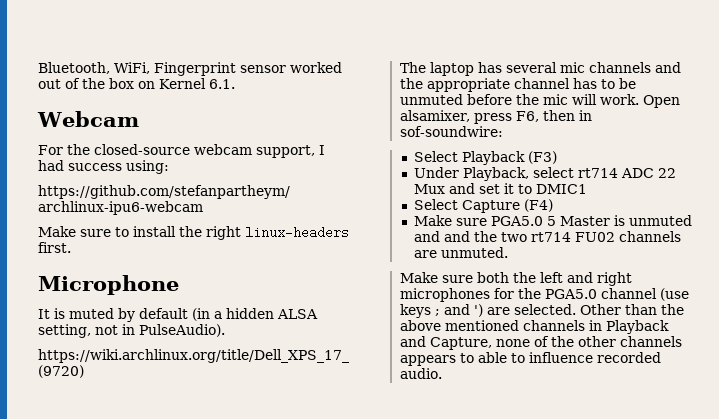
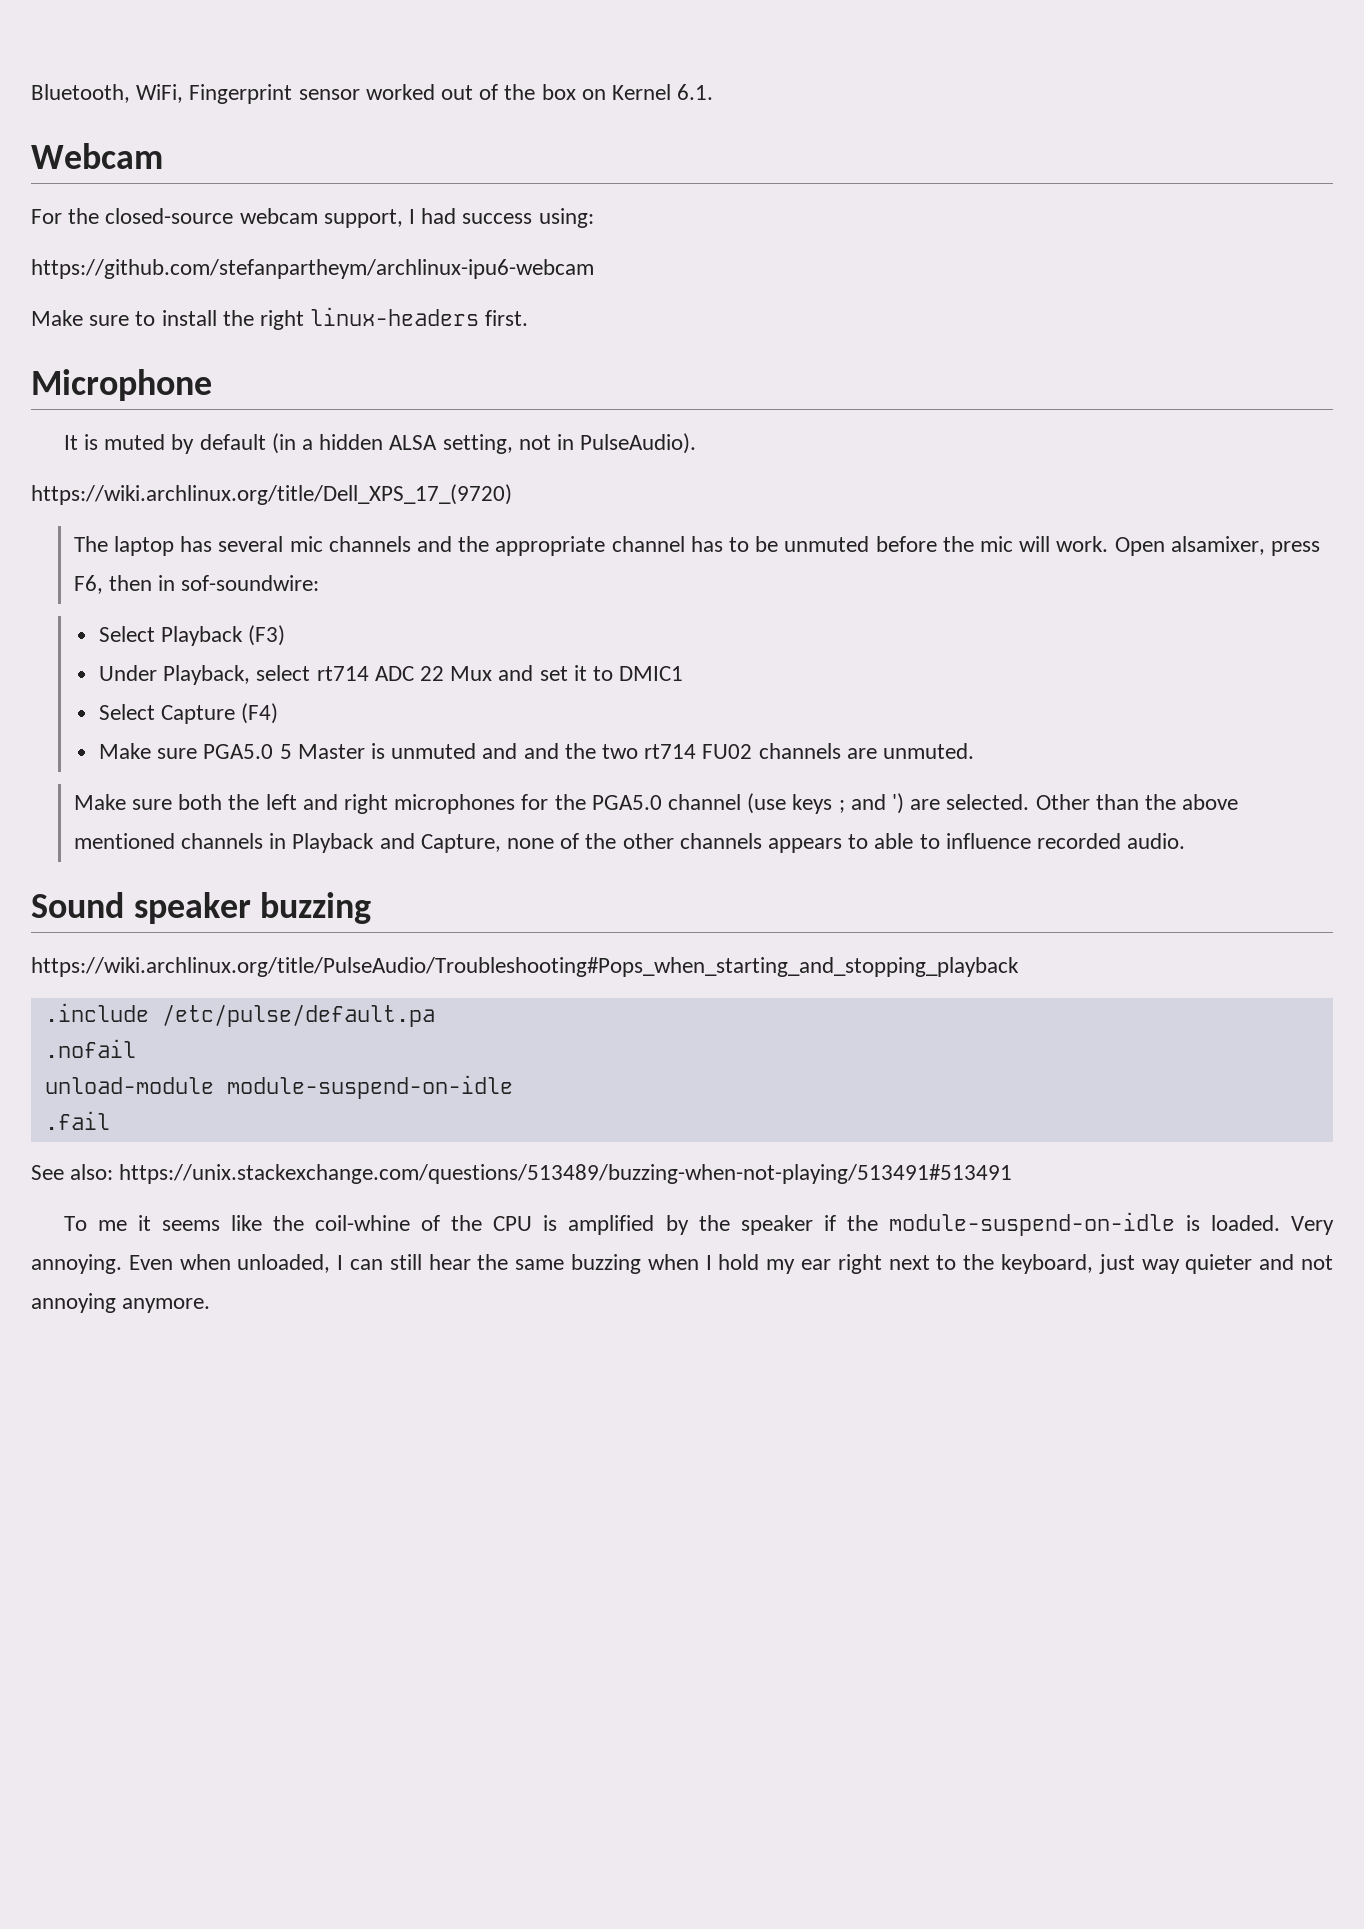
+ Sound speaker buzzing
+ https://wiki.archlinux.org/title/PulseAudio/Troubleshooting#Pops_when_starting_and_stopping_playback
+ .include /etc/pulse/default.pa
+ .nofail
+ unload-module module-suspend-on-idle
+ .fail
+ See also: https://unix.stackexchange.com/questions/513489/buzzing-when-not-playing/513491#513491
+ To me it seems like the coil-whine of the CPU is amplified by the speaker if the module-suspend-on-idle is loaded. Very annoying. Even when unloaded, I can still hear the same buzzing when I hold my ear right next to the keyboard, just way quieter and not annoying anymore.

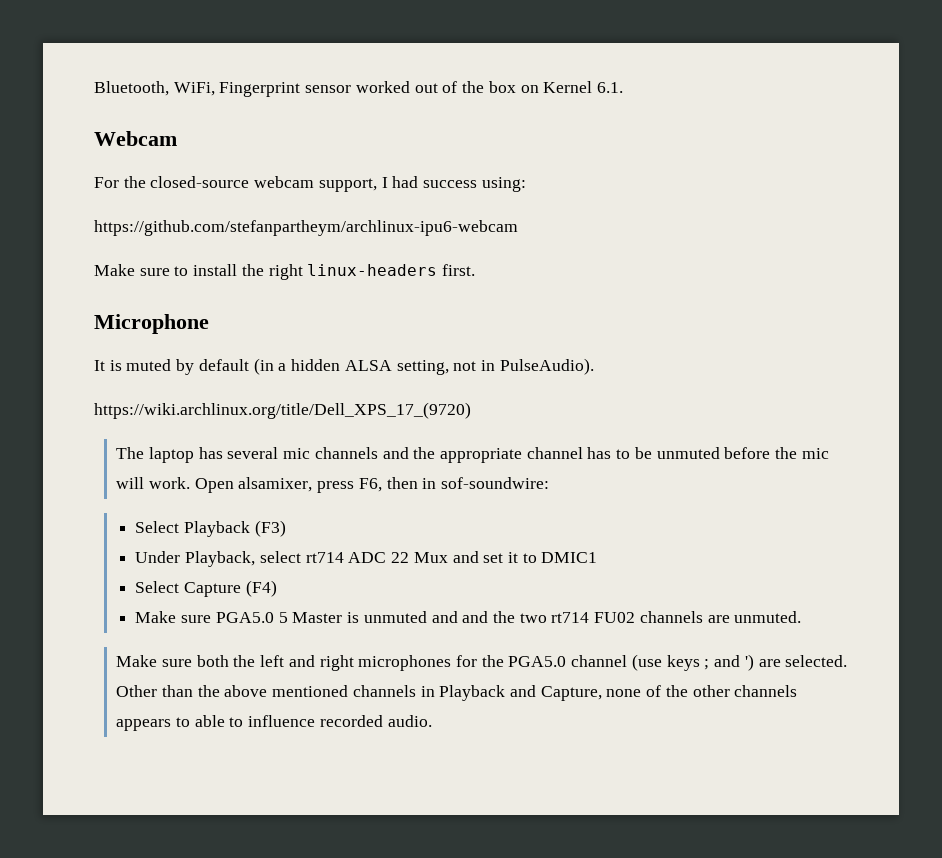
- Sound speaker buzzing
- https://wiki.archlinux.org/title/PulseAudio/Troubleshooting#Pops_when_starting_and_stopping_playback
- .include /etc/pulse/default.pa
- .nofail
- unload-module module-suspend-on-idle
- .fail
- See also: https://unix.stackexchange.com/questions/513489/buzzing-when-not-playing/513491#513491
- To me it seems like the coil-whine of the CPU is amplified by the speaker if the module-suspend-on-idle is loaded. Very annoying. Even when unloaded, I can still hear the same buzzing when I hold my ear right next to the keyboard, just way quieter and not annoying anymore.

